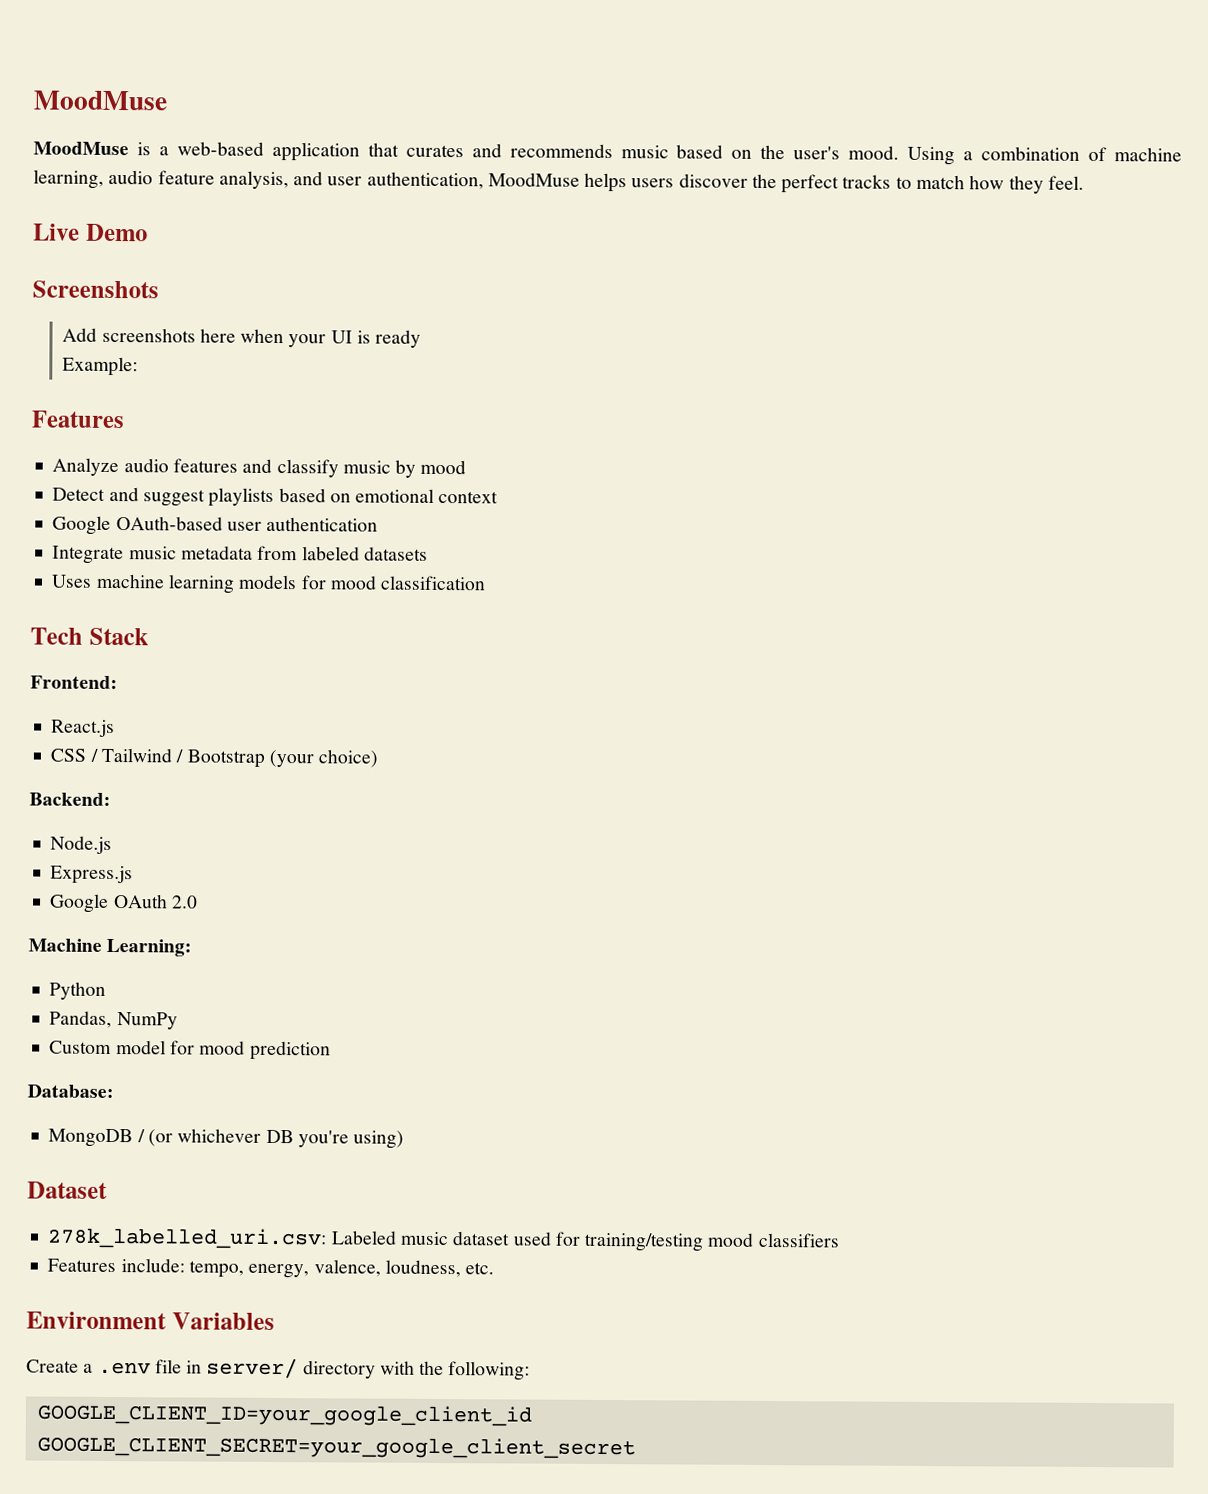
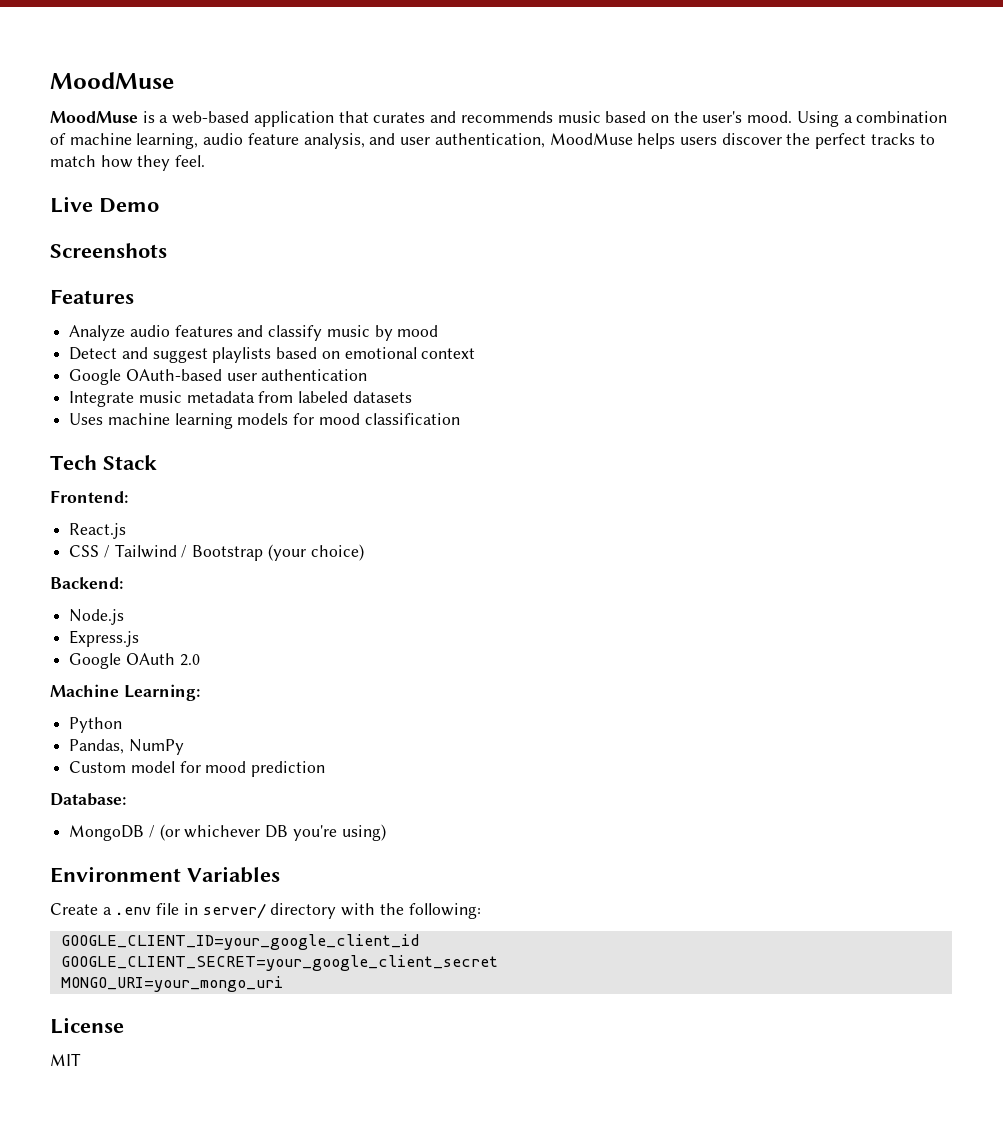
- Add screenshots here when your UI is ready
- Example:
- Dataset
- 278k_labelled_uri.csv: Labeled music dataset used for training/testing mood classifiers
- Features include: tempo, energy, valence, loudness, etc.
+ MONGO_URI=your_mongo_uri
+ License
+ MIT

